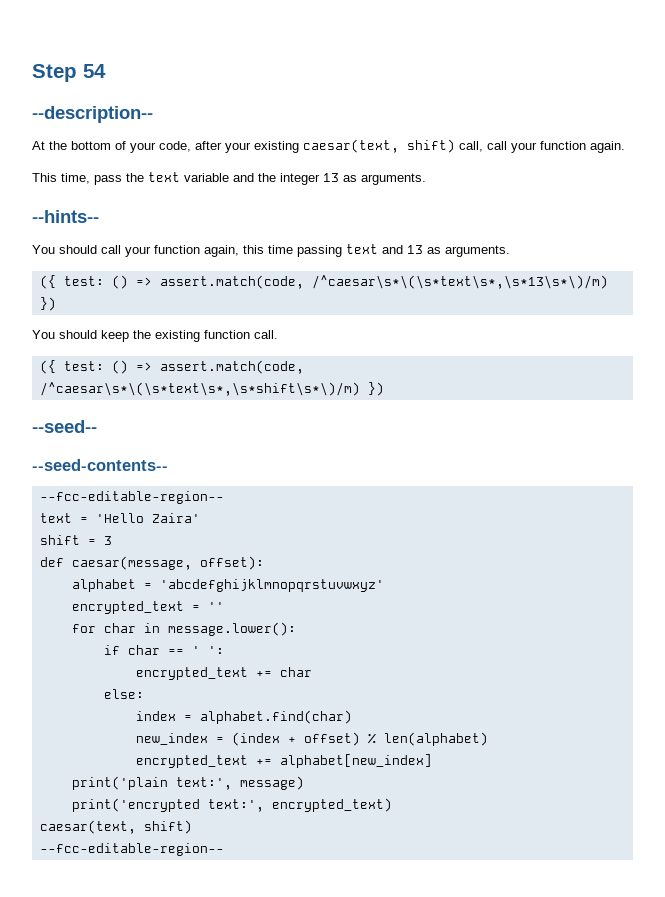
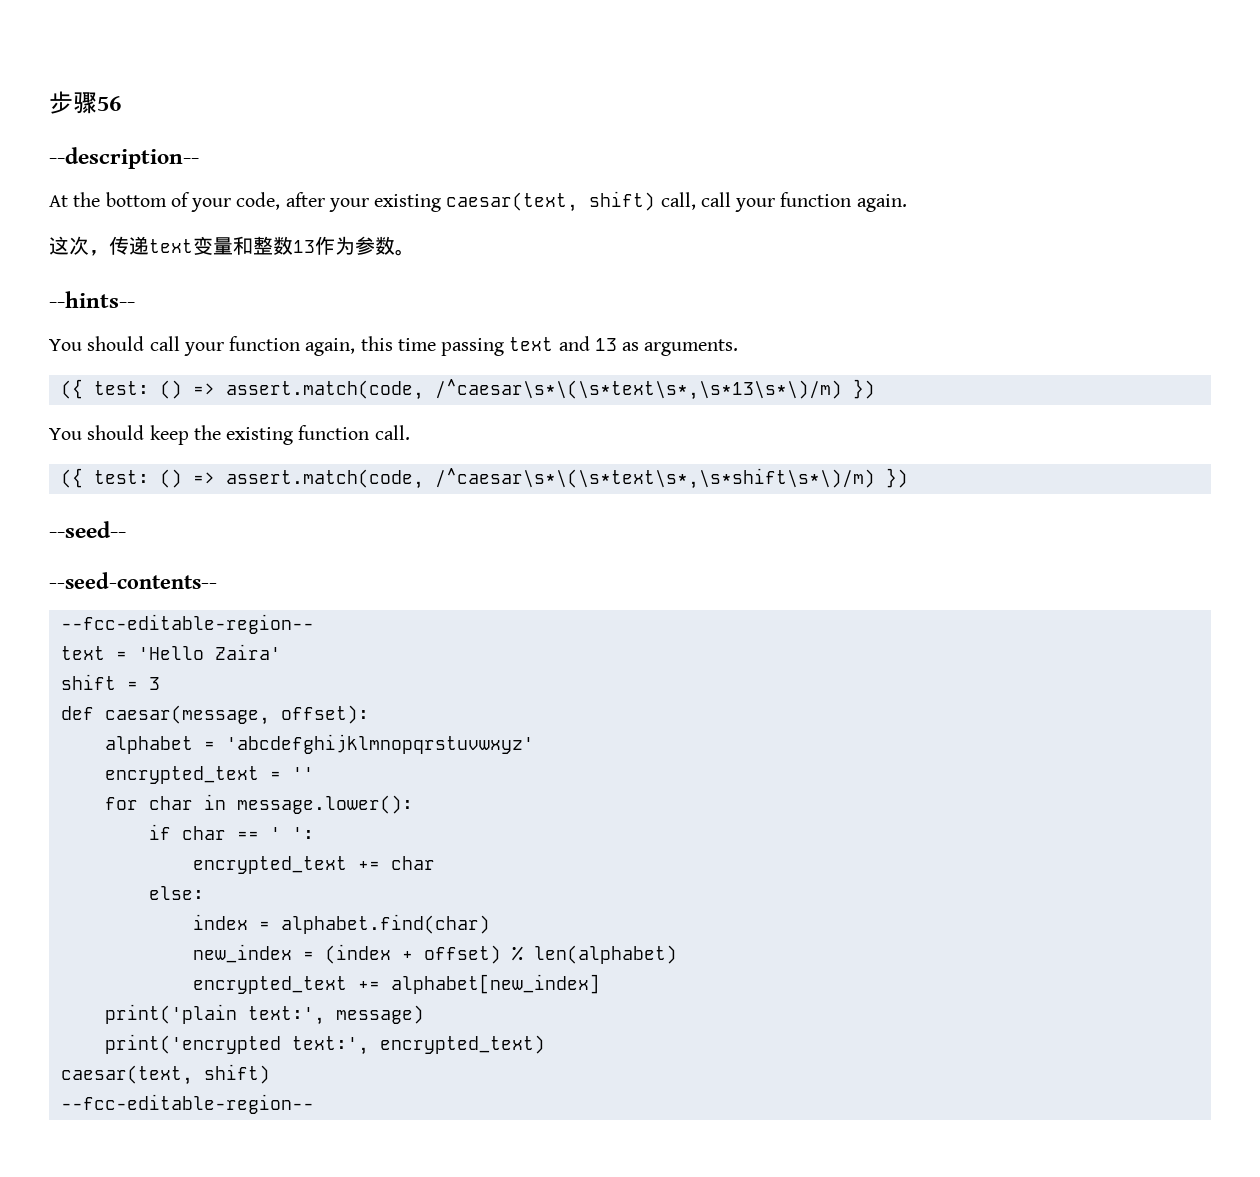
- Step 54
+ 步骤56
- This time, pass the text variable and the integer 13 as arguments.
+ 这次，传递text变量和整数13作为参数。

